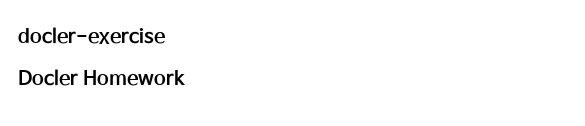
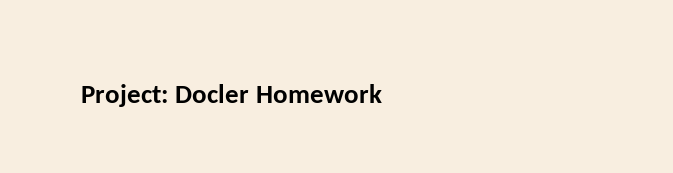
- docler-exercise
- Docler Homework
+ Project: Docler Homework

